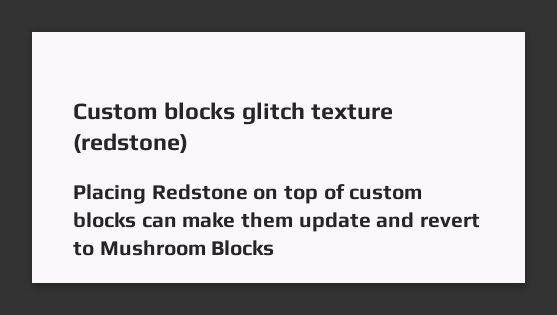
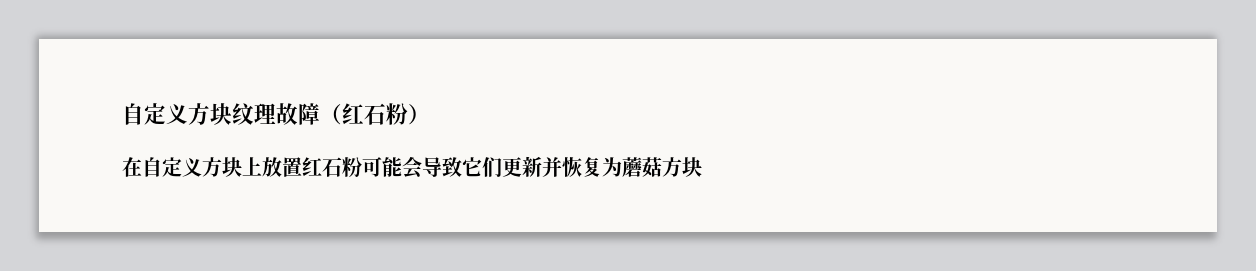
- Custom blocks glitch texture (redstone)
- Placing Redstone on top of custom blocks can make them update and revert to Mushroom Blocks
+ 自定义方块纹理故障（红石粉）
+ 在自定义方块上放置红石粉可能会导致它们更新并恢复为蘑菇方块

